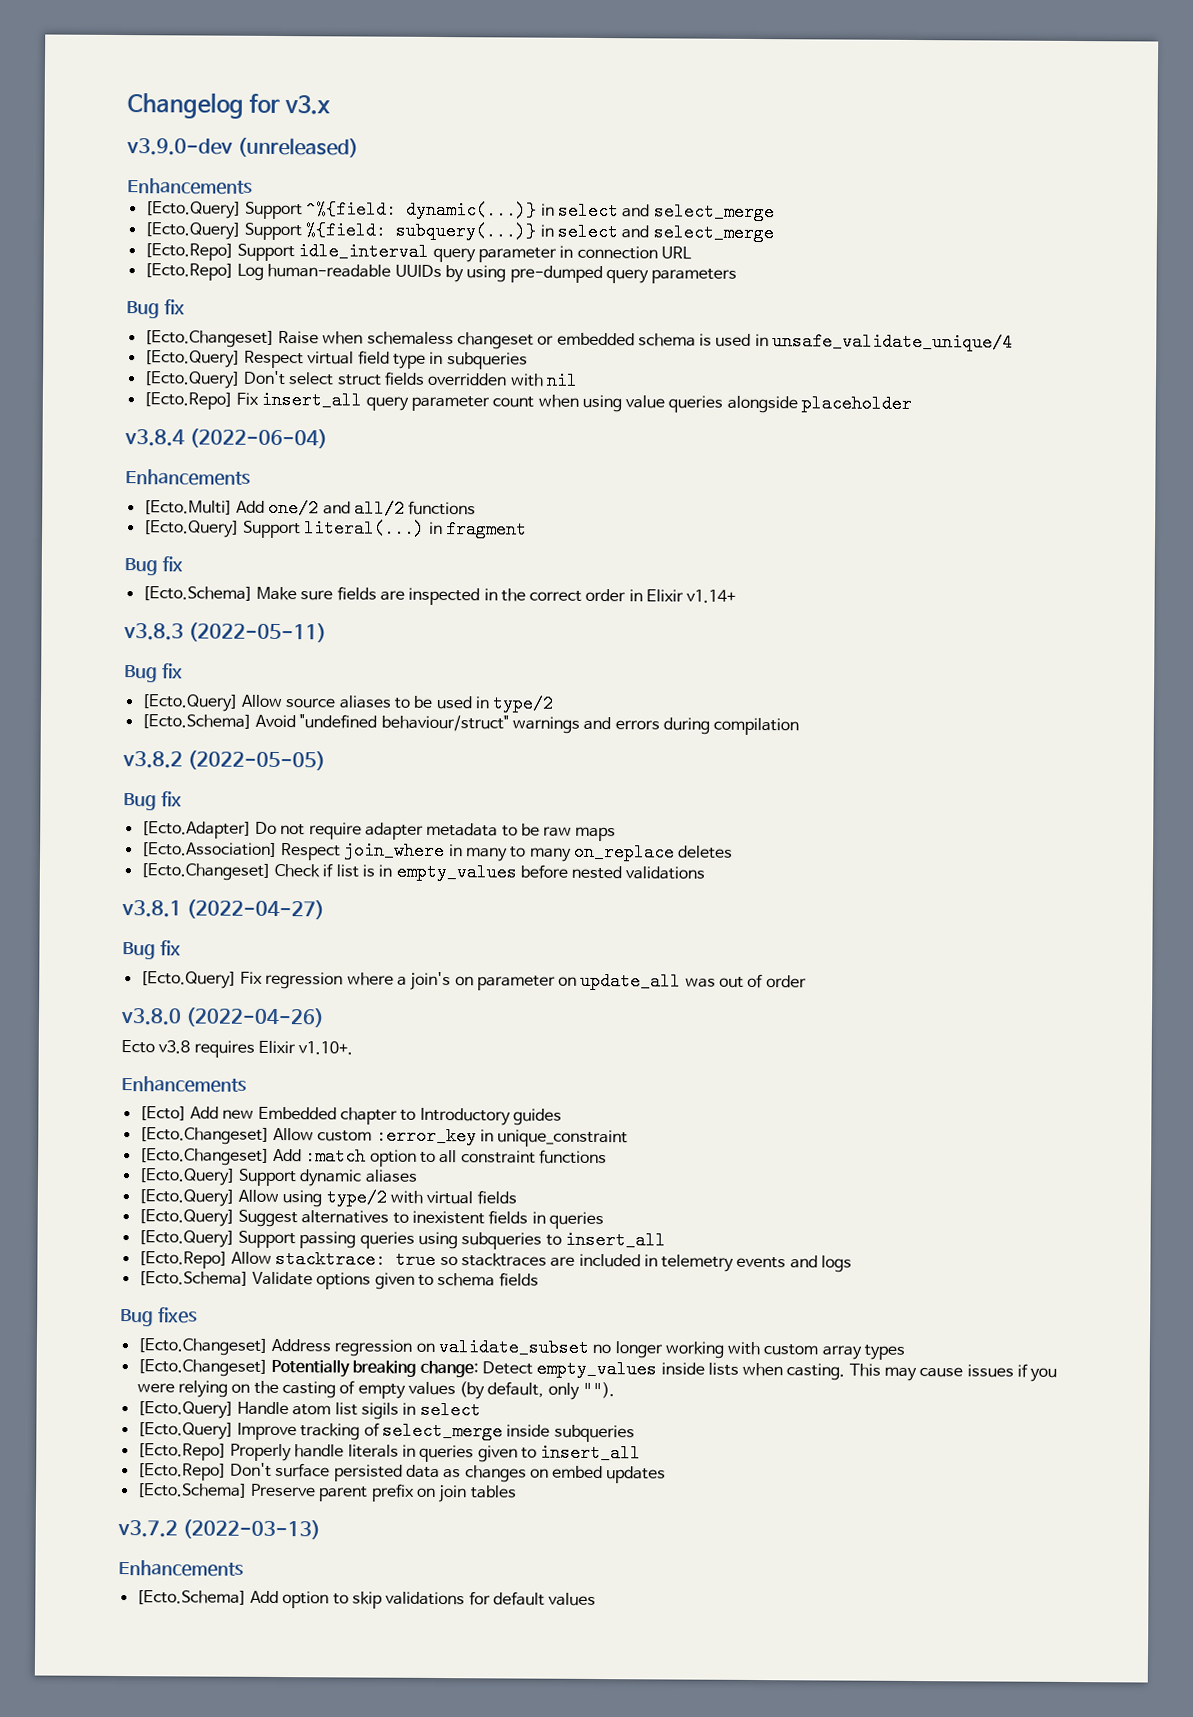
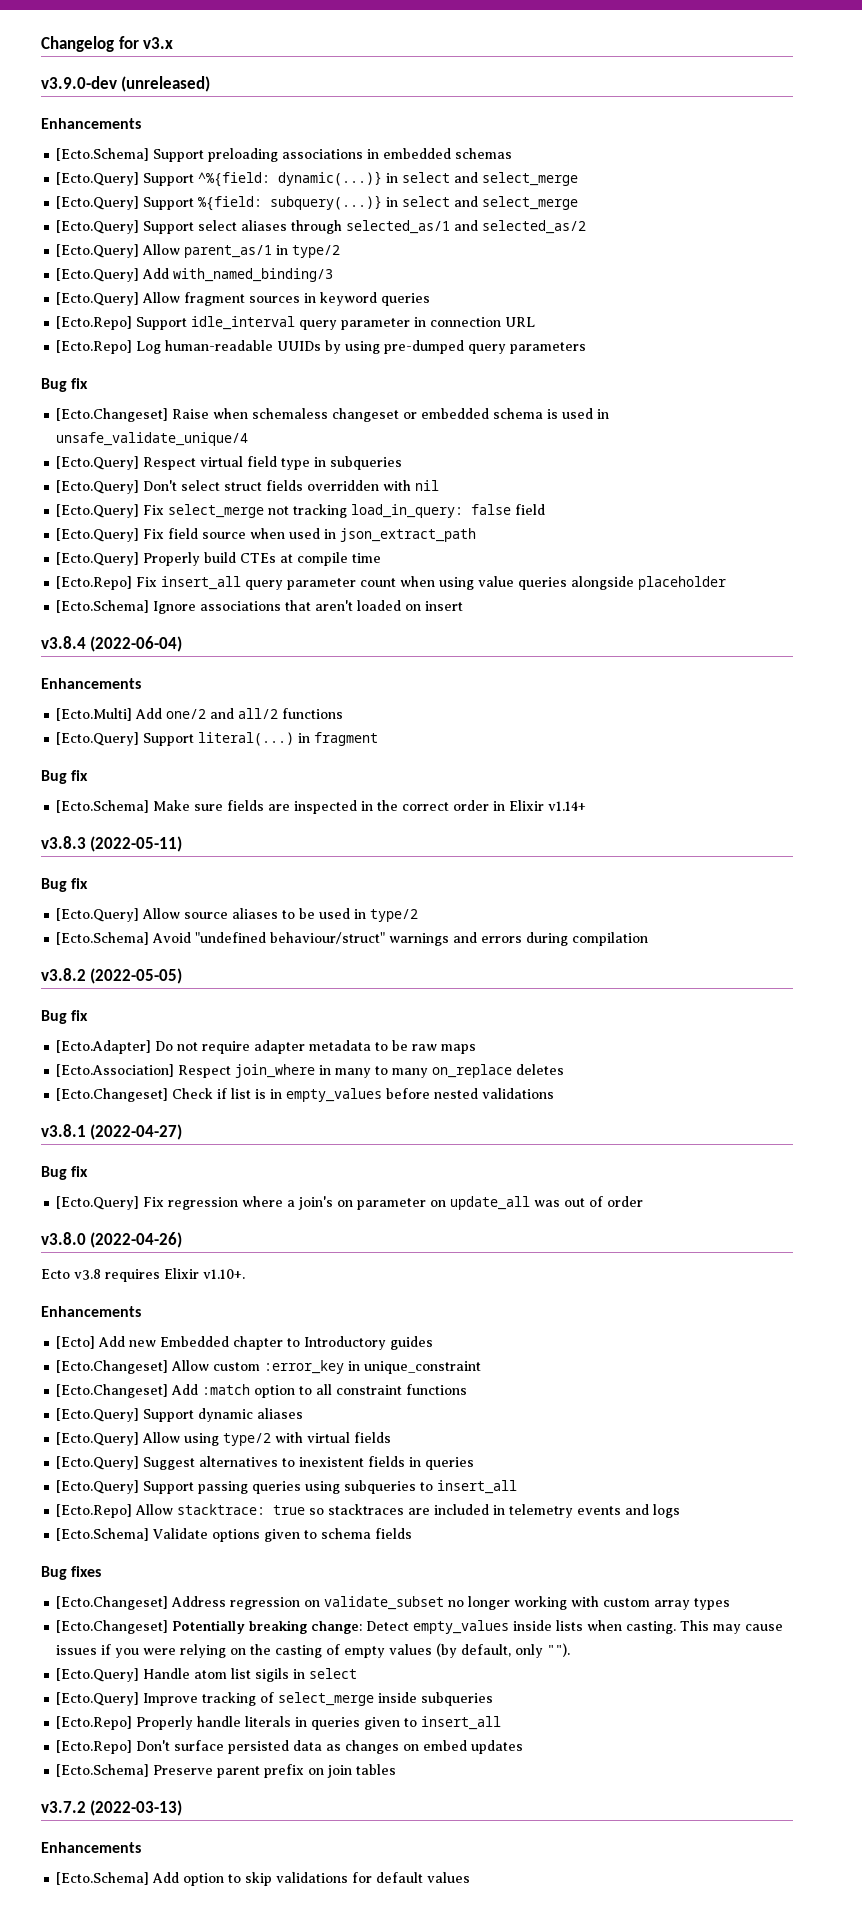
+ [Ecto.Schema] Support preloading associations in embedded schemas
+ [Ecto.Query] Support select aliases through selected_as/1 and selected_as/2
+ [Ecto.Query] Allow parent_as/1 in type/2
+ [Ecto.Query] Add with_named_binding/3
+ [Ecto.Query] Allow fragment sources in keyword queries
+ [Ecto.Query] Fix select_merge not tracking load_in_query: false field
+ [Ecto.Query] Fix field source when used in json_extract_path
+ [Ecto.Query] Properly build CTEs at compile time
+ [Ecto.Schema] Ignore associations that aren't loaded on insert

